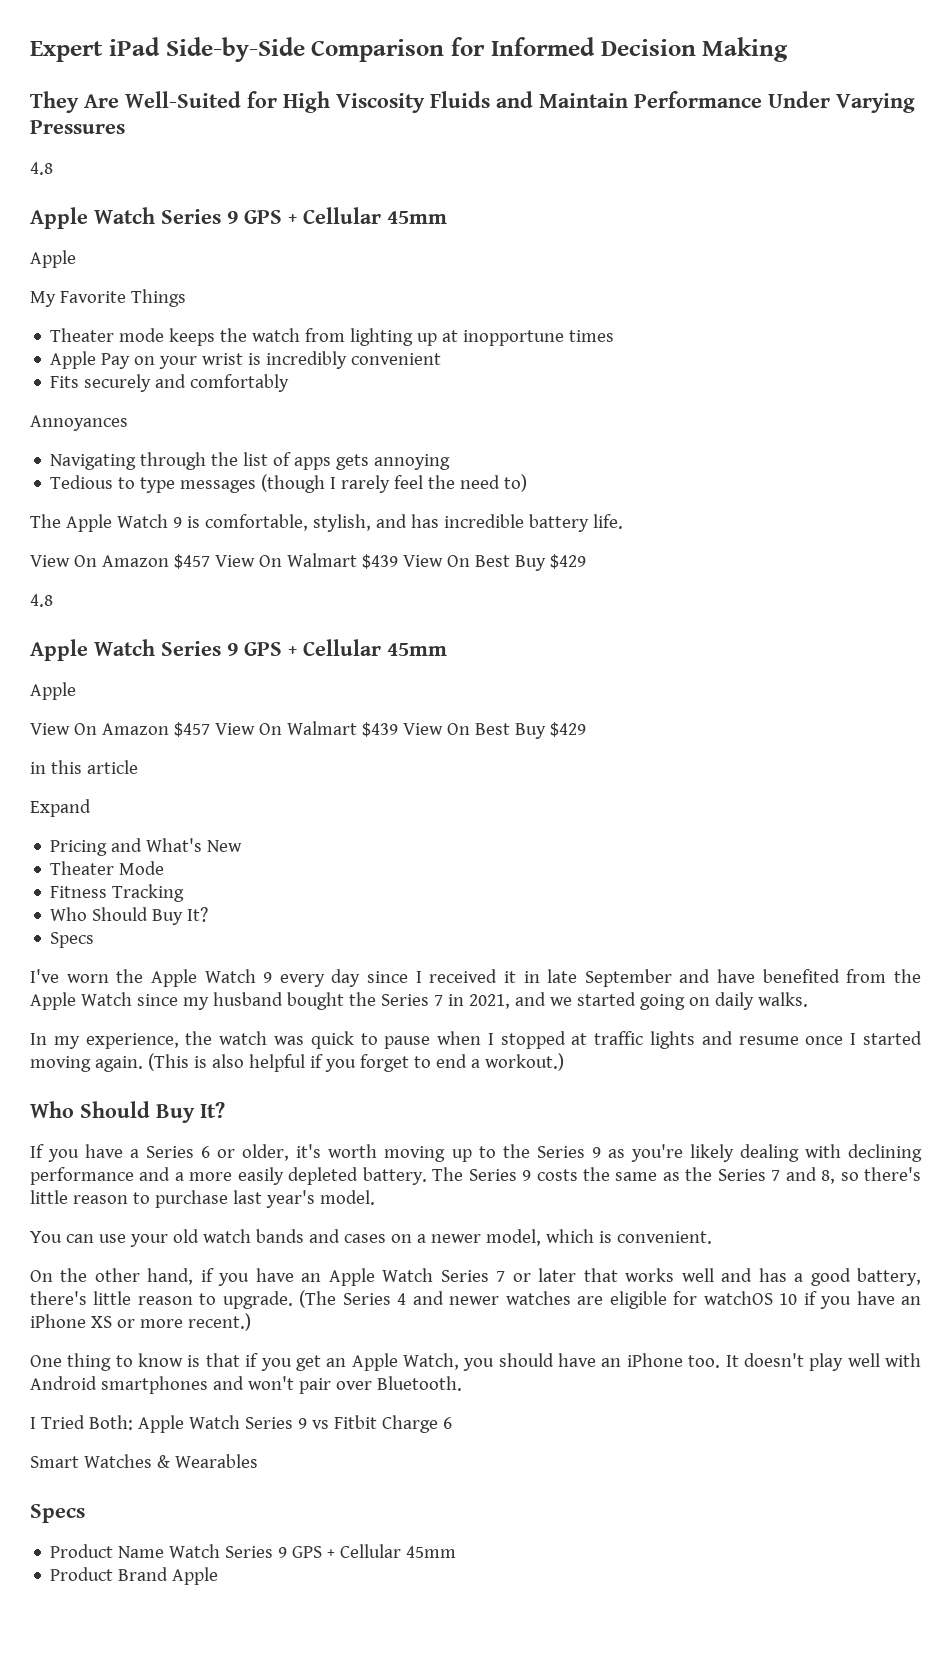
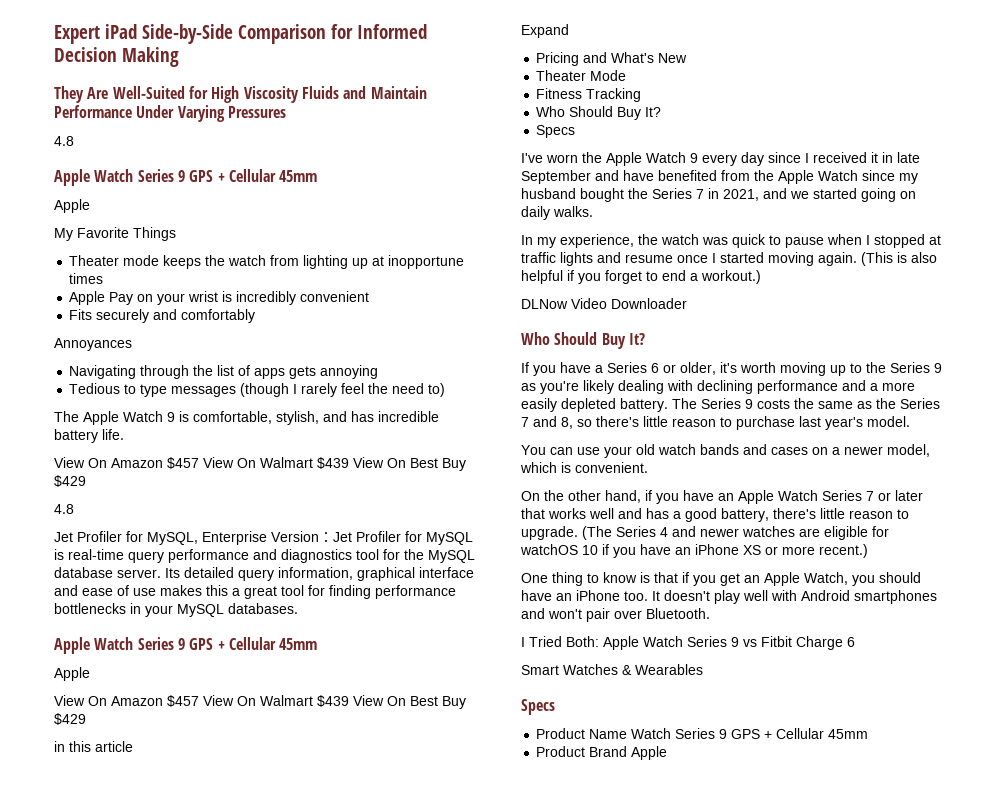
+ Jet Profiler for MySQL, Enterprise Version：Jet Profiler for MySQL is real-time query performance and diagnostics tool for the MySQL database server. Its detailed query information, graphical interface and ease of use makes this a great tool for finding performance bottlenecks in your MySQL databases.
+ DLNow Video Downloader

